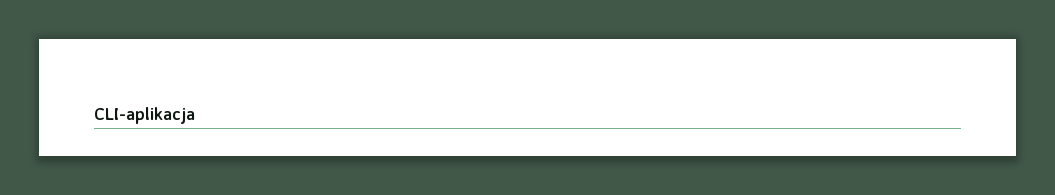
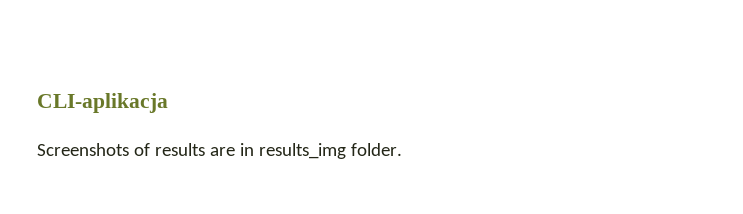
+ Screenshots of results are in results_img folder.

